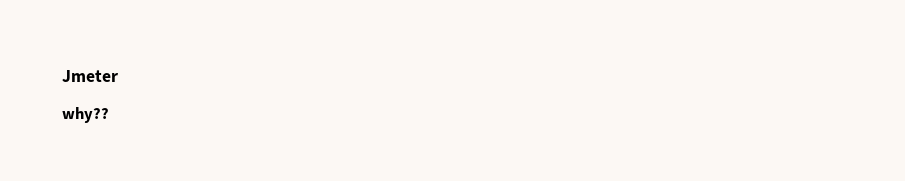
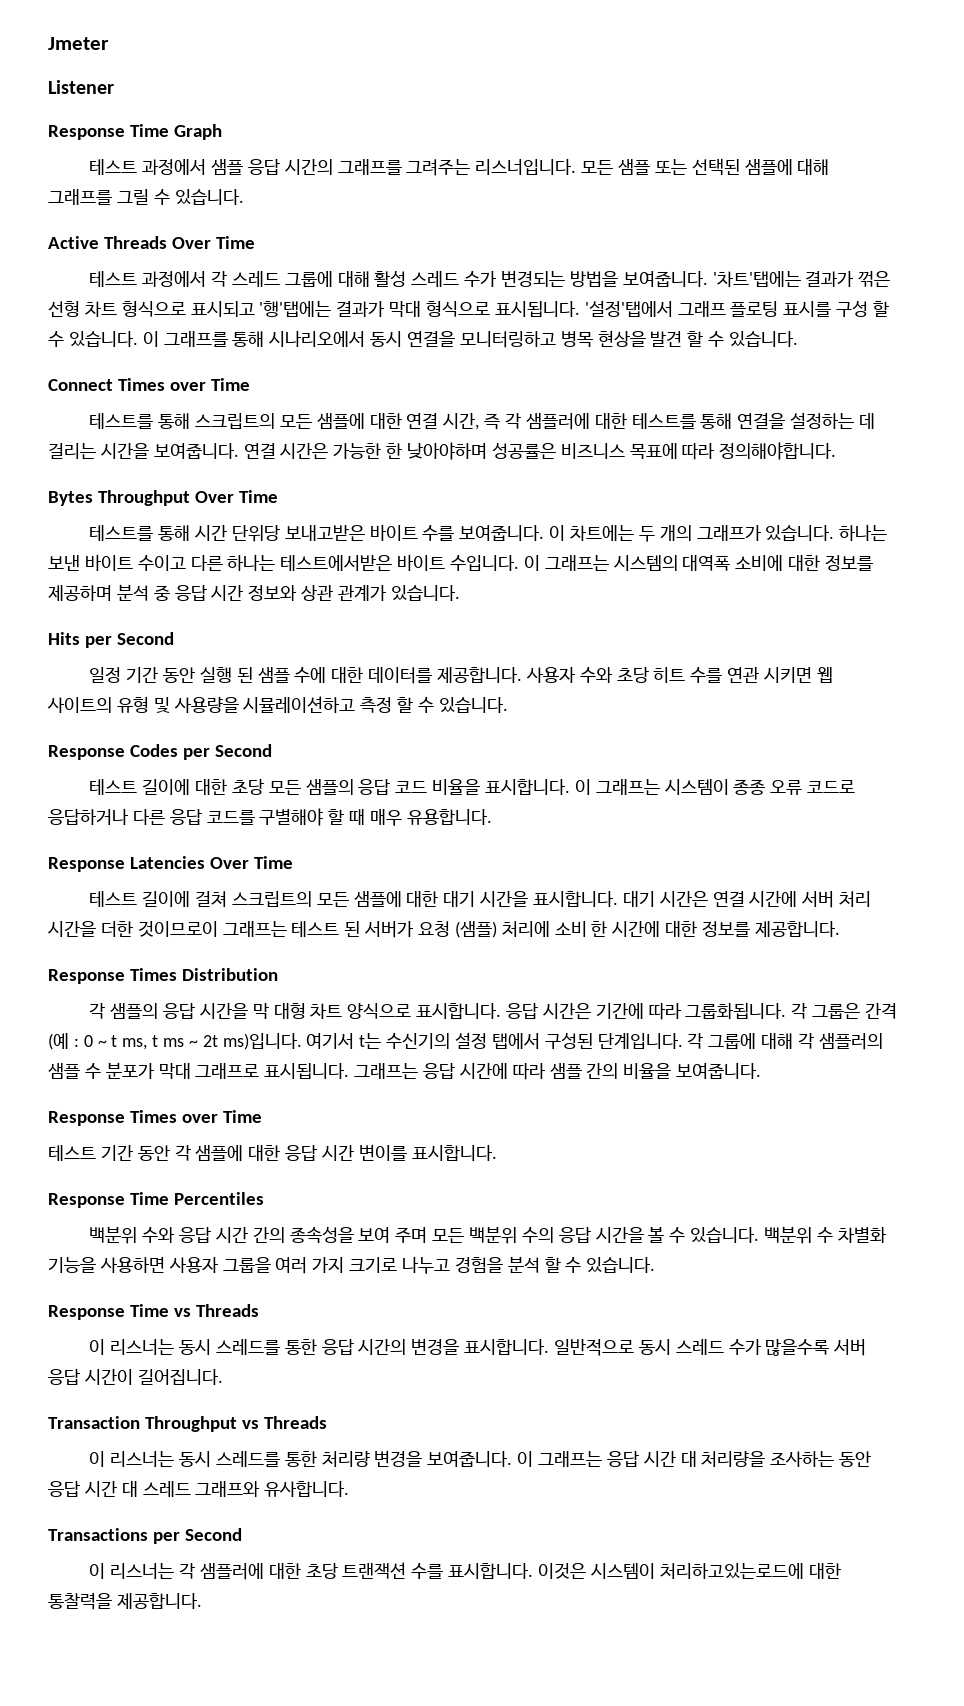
- why??
+ Listener
+ Response Time Graph
+ 테스트 과정에서 샘플 응답 시간의 그래프를 그려주는 리스너입니다. 모든 샘플 또는 선택된 샘플에 대해 그래프를 그릴 수 있습니다.
+ Active Threads Over Time
+ 테스트 과정에서 각 스레드 그룹에 대해 활성 스레드 수가 변경되는 방법을 보여줍니다. '차트'탭에는 결과가 꺾은 선형 차트 형식으로 표시되고 '행'탭에는 결과가 막대 형식으로 표시됩니다. '설정'탭에서 그래프 플로팅 표시를 구성 할 수 있습니다. 이 그래프를 통해 시나리오에서 동시 연결을 모니터링하고 병목 현상을 발견 할 수 있습니다.
+ Connect Times over Time
+ 테스트를 통해 스크립트의 모든 샘플에 대한 연결 시간, 즉 각 샘플러에 대한 테스트를 통해 연결을 설정하는 데 걸리는 시간을 보여줍니다. 연결 시간은 가능한 한 낮아야하며 성공률은 비즈니스 목표에 따라 정의해야합니다.
+ Bytes Throughput Over Time
+ 테스트를 통해 시간 단위당 보내고받은 바이트 수를 보여줍니다. 이 차트에는 두 개의 그래프가 있습니다. 하나는 보낸 바이트 수이고 다른 하나는 테스트에서받은 바이트 수입니다. 이 그래프는 시스템의 대역폭 소비에 대한 정보를 제공하며 분석 중 응답 시간 정보와 상관 관계가 있습니다.
+ Hits per Second
+ 일정 기간 동안 실행 된 샘플 수에 대한 데이터를 제공합니다. 사용자 수와 초당 히트 수를 연관 시키면 웹 사이트의 유형 및 사용량을 시뮬레이션하고 측정 할 수 있습니다.
+ Response Codes per Second
+ 테스트 길이에 대한 초당 모든 샘플의 응답 코드 비율을 표시합니다. 이 그래프는 시스템이 종종 오류 코드로 응답하거나 다른 응답 코드를 구별해야 할 때 매우 유용합니다.
+ Response Latencies Over Time
+ 테스트 길이에 걸쳐 스크립트의 모든 샘플에 대한 대기 시간을 표시합니다. 대기 시간은 연결 시간에 서버 처리 시간을 더한 것이므로이 그래프는 테스트 된 서버가 요청 (샘플) 처리에 소비 한 시간에 대한 정보를 제공합니다.
+ Response Times Distribution
+ 각 샘플의 응답 시간을 막 대형 차트 양식으로 표시합니다. 응답 시간은 기간에 따라 그룹화됩니다. 각 그룹은 간격 (예 : 0 ~ t ms, t ms ~ 2t ms)입니다. 여기서 t는 수신기의 설정 탭에서 구성된 단계입니다. 각 그룹에 대해 각 샘플러의 샘플 수 분포가 막대 그래프로 표시됩니다. 그래프는 응답 시간에 따라 샘플 간의 비율을 보여줍니다.
+ Response Times over Time
+ 테스트 기간 동안 각 샘플에 대한 응답 시간 변이를 표시합니다.
+ Response Time Percentiles
+ 백분위 수와 응답 시간 간의 종속성을 보여 주며 모든 백분위 수의 응답 시간을 볼 수 있습니다. 백분위 수 차별화 기능을 사용하면 사용자 그룹을 여러 가지 크기로 나누고 경험을 분석 할 수 있습니다.
+ Response Time vs Threads
+ 이 리스너는 동시 스레드를 통한 응답 시간의 변경을 표시합니다. 일반적으로 동시 스레드 수가 많을수록 서버 응답 시간이 길어집니다.
+ Transaction Throughput vs Threads
+ 이 리스너는 동시 스레드를 통한 처리량 변경을 보여줍니다. 이 그래프는 응답 시간 대 처리량을 조사하는 동안 응답 시간 대 스레드 그래프와 유사합니다.
+ Transactions per Second
+ 이 리스너는 각 샘플러에 대한 초당 트랜잭션 수를 표시합니다. 이것은 시스템이 처리하고있는로드에 대한 통찰력을 제공합니다.

